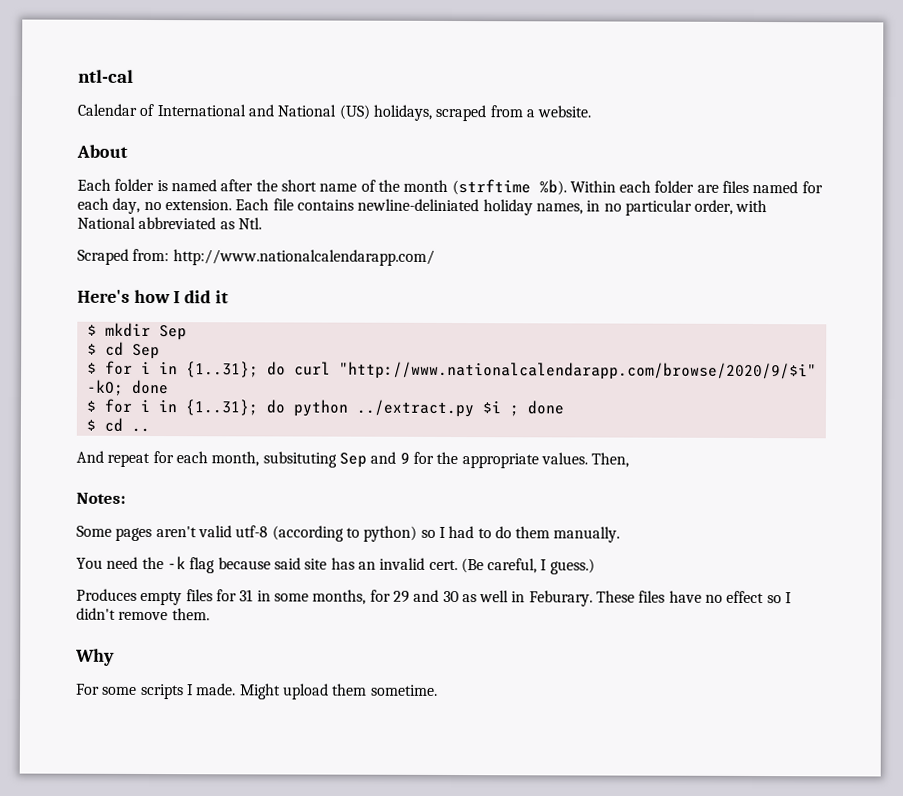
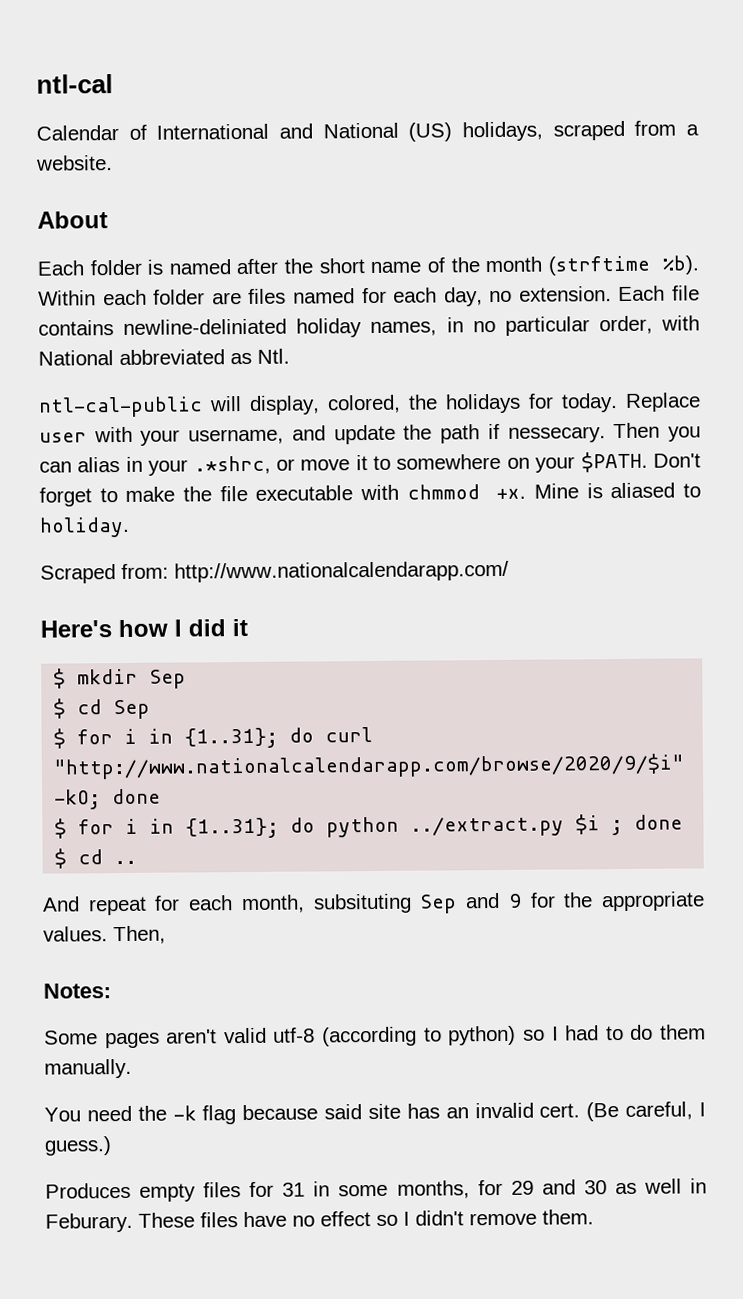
+ ntl-cal-public will display, colored, the holidays for today. Replace user with your username, and update the path if nessecary. Then you can alias in your .*shrc, or move it to somewhere on your $PATH. Don't forget to make the file executable with chmmod +x. Mine is aliased to holiday.
- Why
- For some scripts I made. Might upload them sometime.

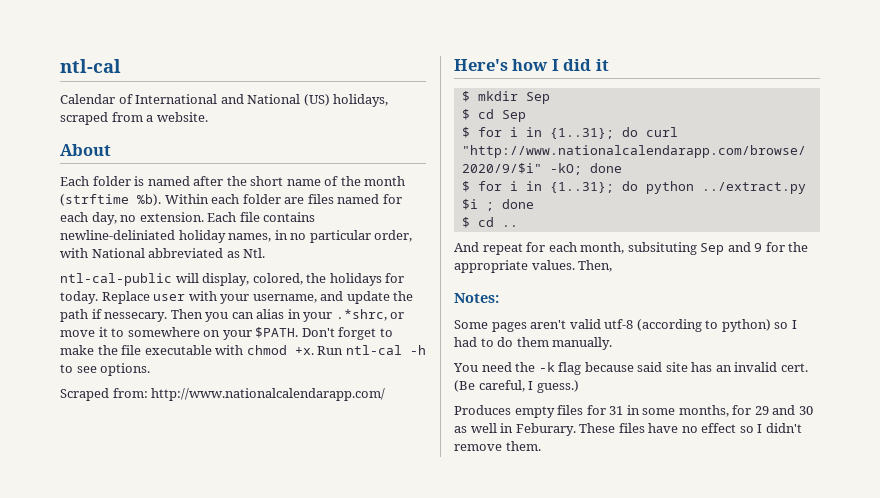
- Don't forget to make the file executable with chmmod +x. Mine is aliased to holiday.
+ Don't forget to make the file executable with chmod +x. Run ntl-cal -h to see options.

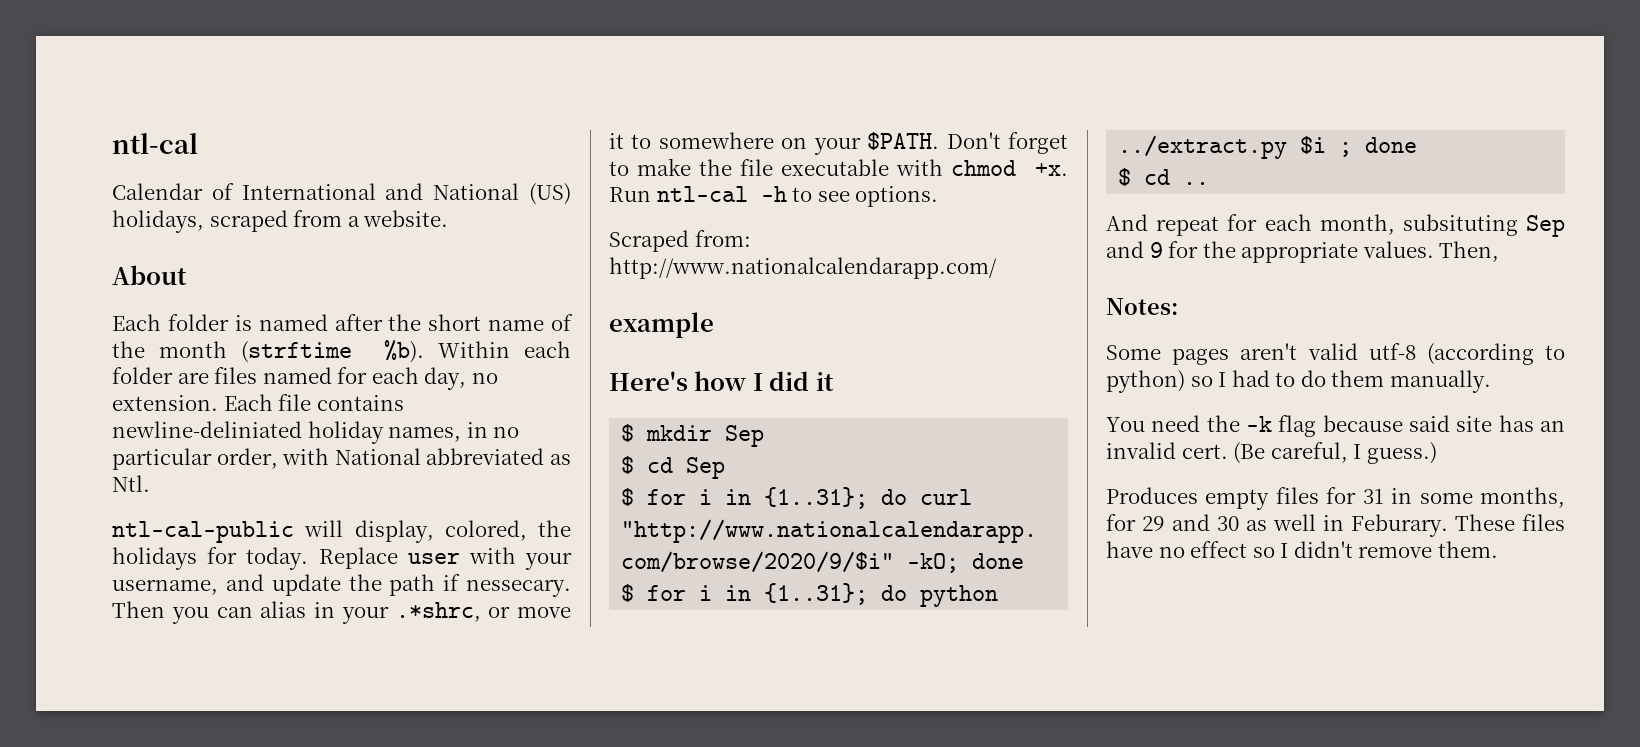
+ example

